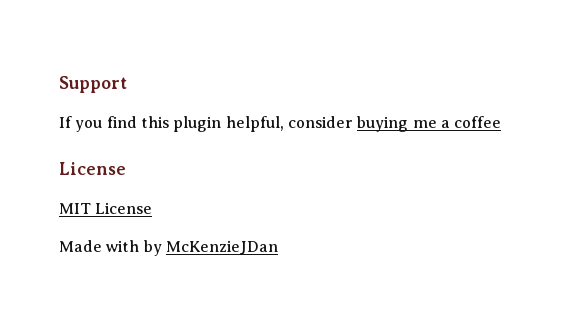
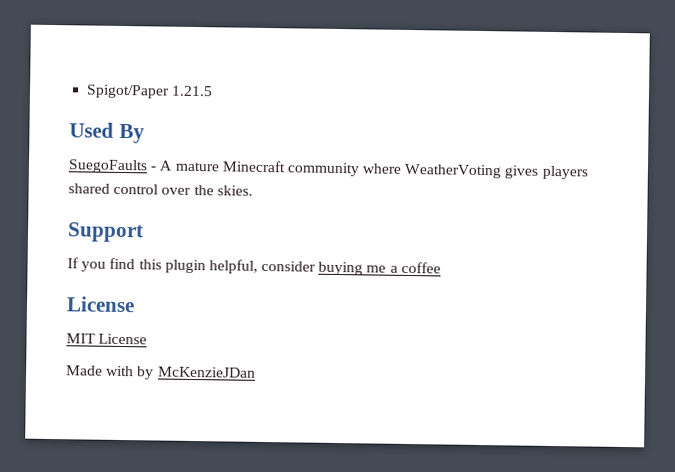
+ Spigot/Paper 1.21.5
+ Used By
+ SuegoFaults - A mature Minecraft community where WeatherVoting gives players shared control over the skies.

